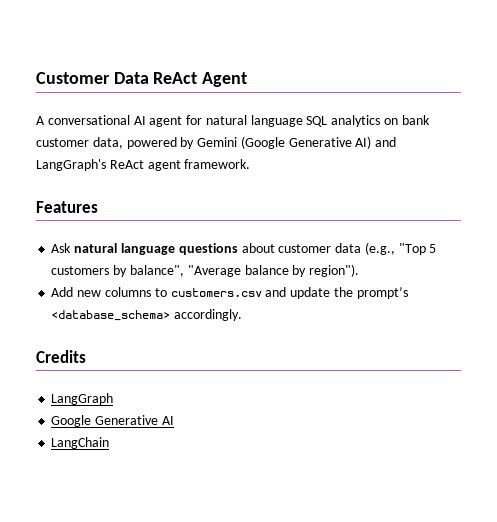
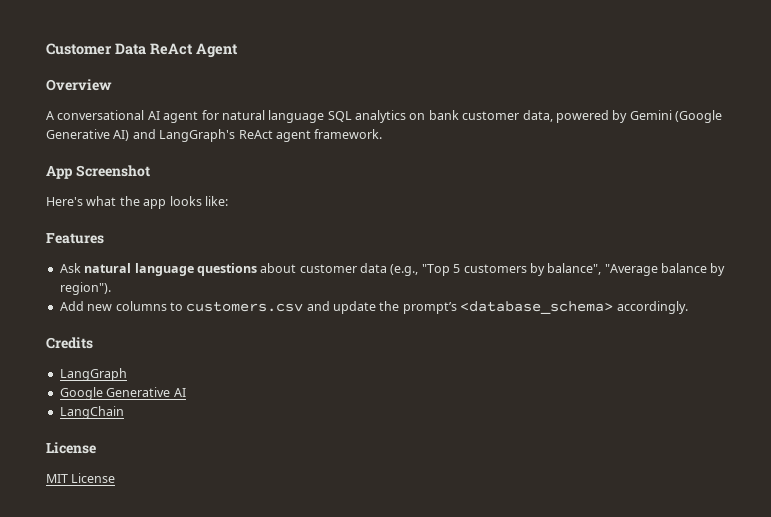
+ Overview
+ App Screenshot
+ Here's what the app looks like:
  LangChain
+ License
+ MIT License

